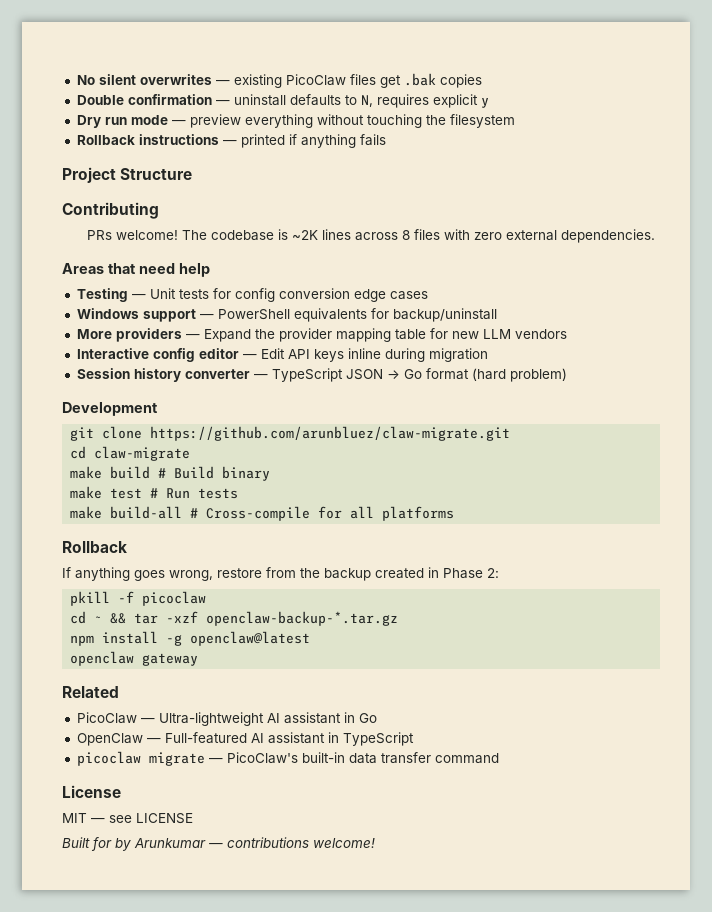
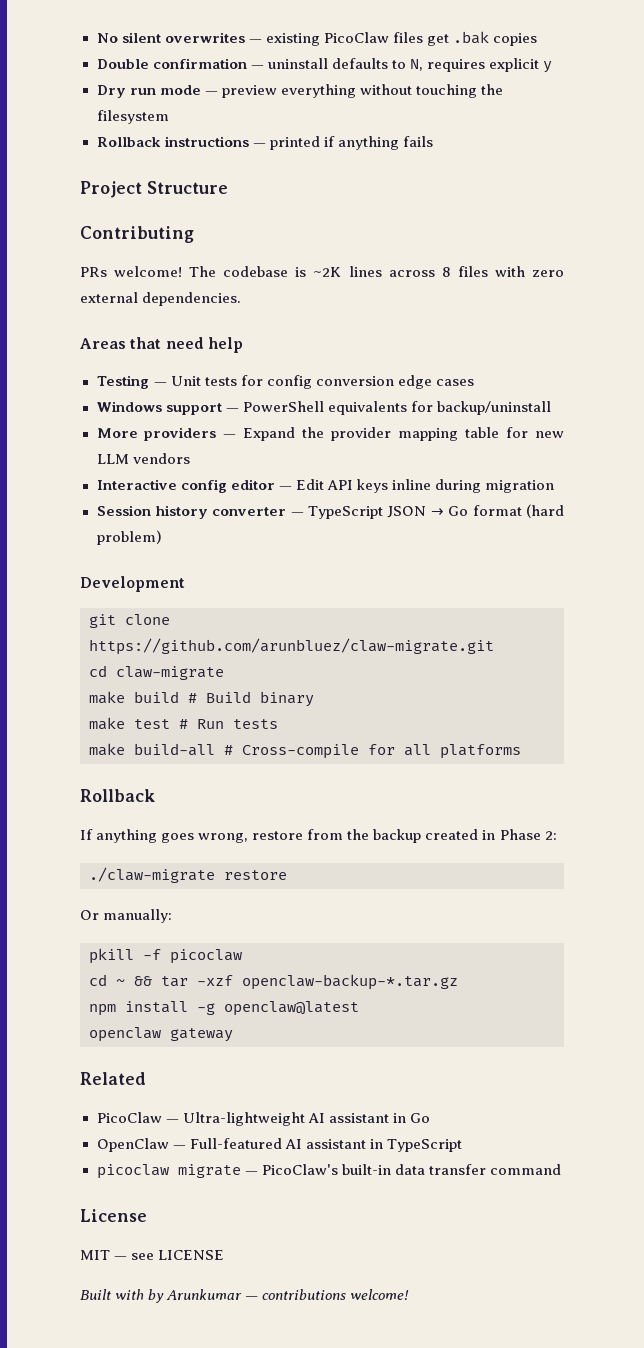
+ ./claw-migrate restore
+ Or manually:
- Built for by Arunkumar — contributions welcome!
+ Built with by Arunkumar — contributions welcome!

